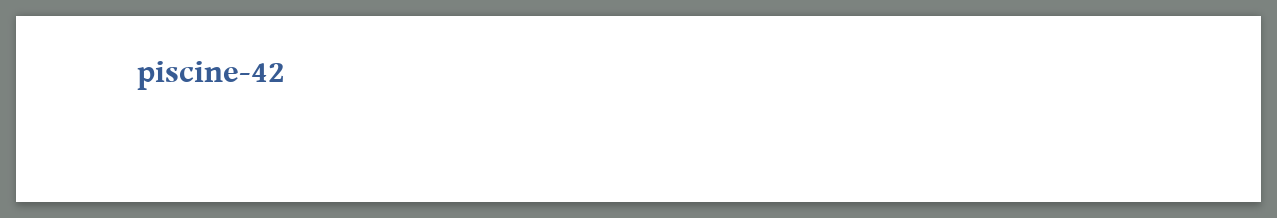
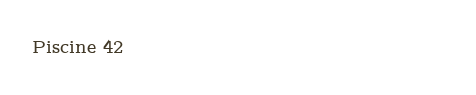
- piscine-42
+ Piscine 42

